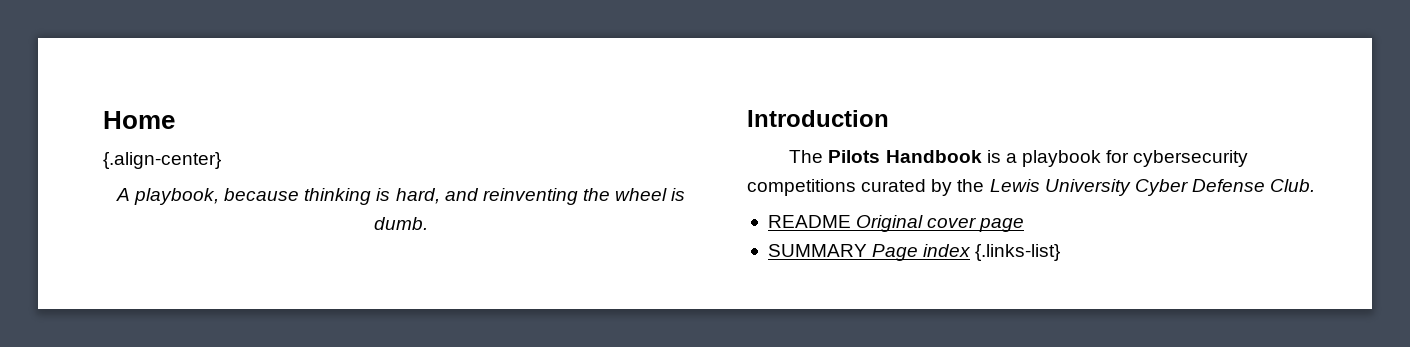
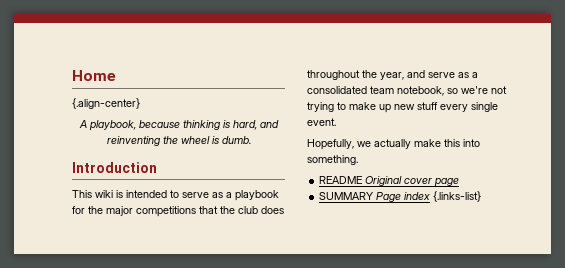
- The Pilots Handbook is a playbook for cybersecurity competitions curated by the Lewis University Cyber Defense Club.
+ This wiki is intended to serve as a playbook for the major competitions that the club does throughout the year, and serve as a consolidated team notebook, so we're not trying to make up new stuff every single event.
+ Hopefully, we actually make this into something.

